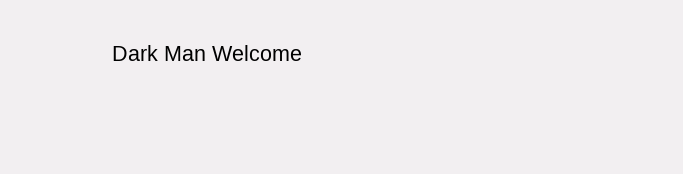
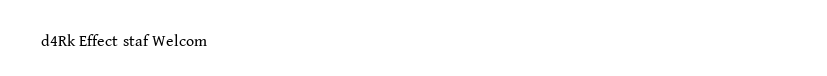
- Dark Man Welcome
+ d4Rk Effect staf Welcom

